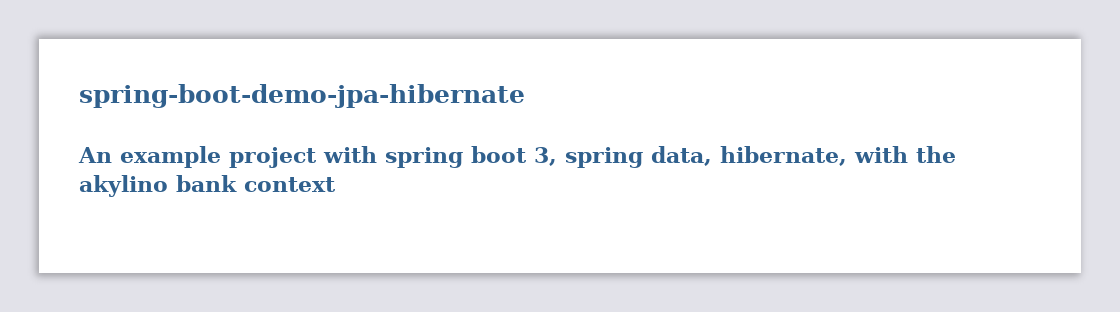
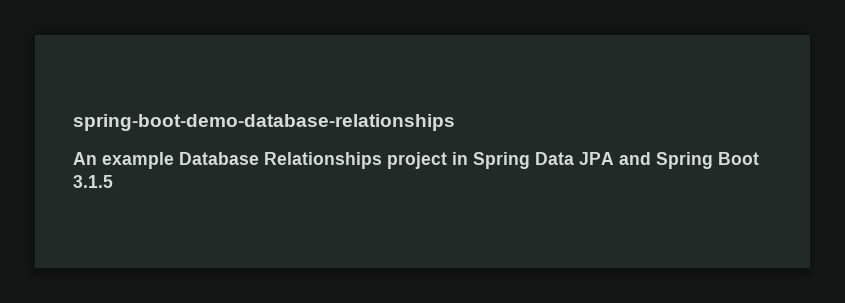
- spring-boot-demo-jpa-hibernate
+ spring-boot-demo-database-relationships
- An example project with spring boot 3, spring data, hibernate, with the akylino bank context
+ An example Database Relationships project in Spring Data JPA and Spring Boot 3.1.5

